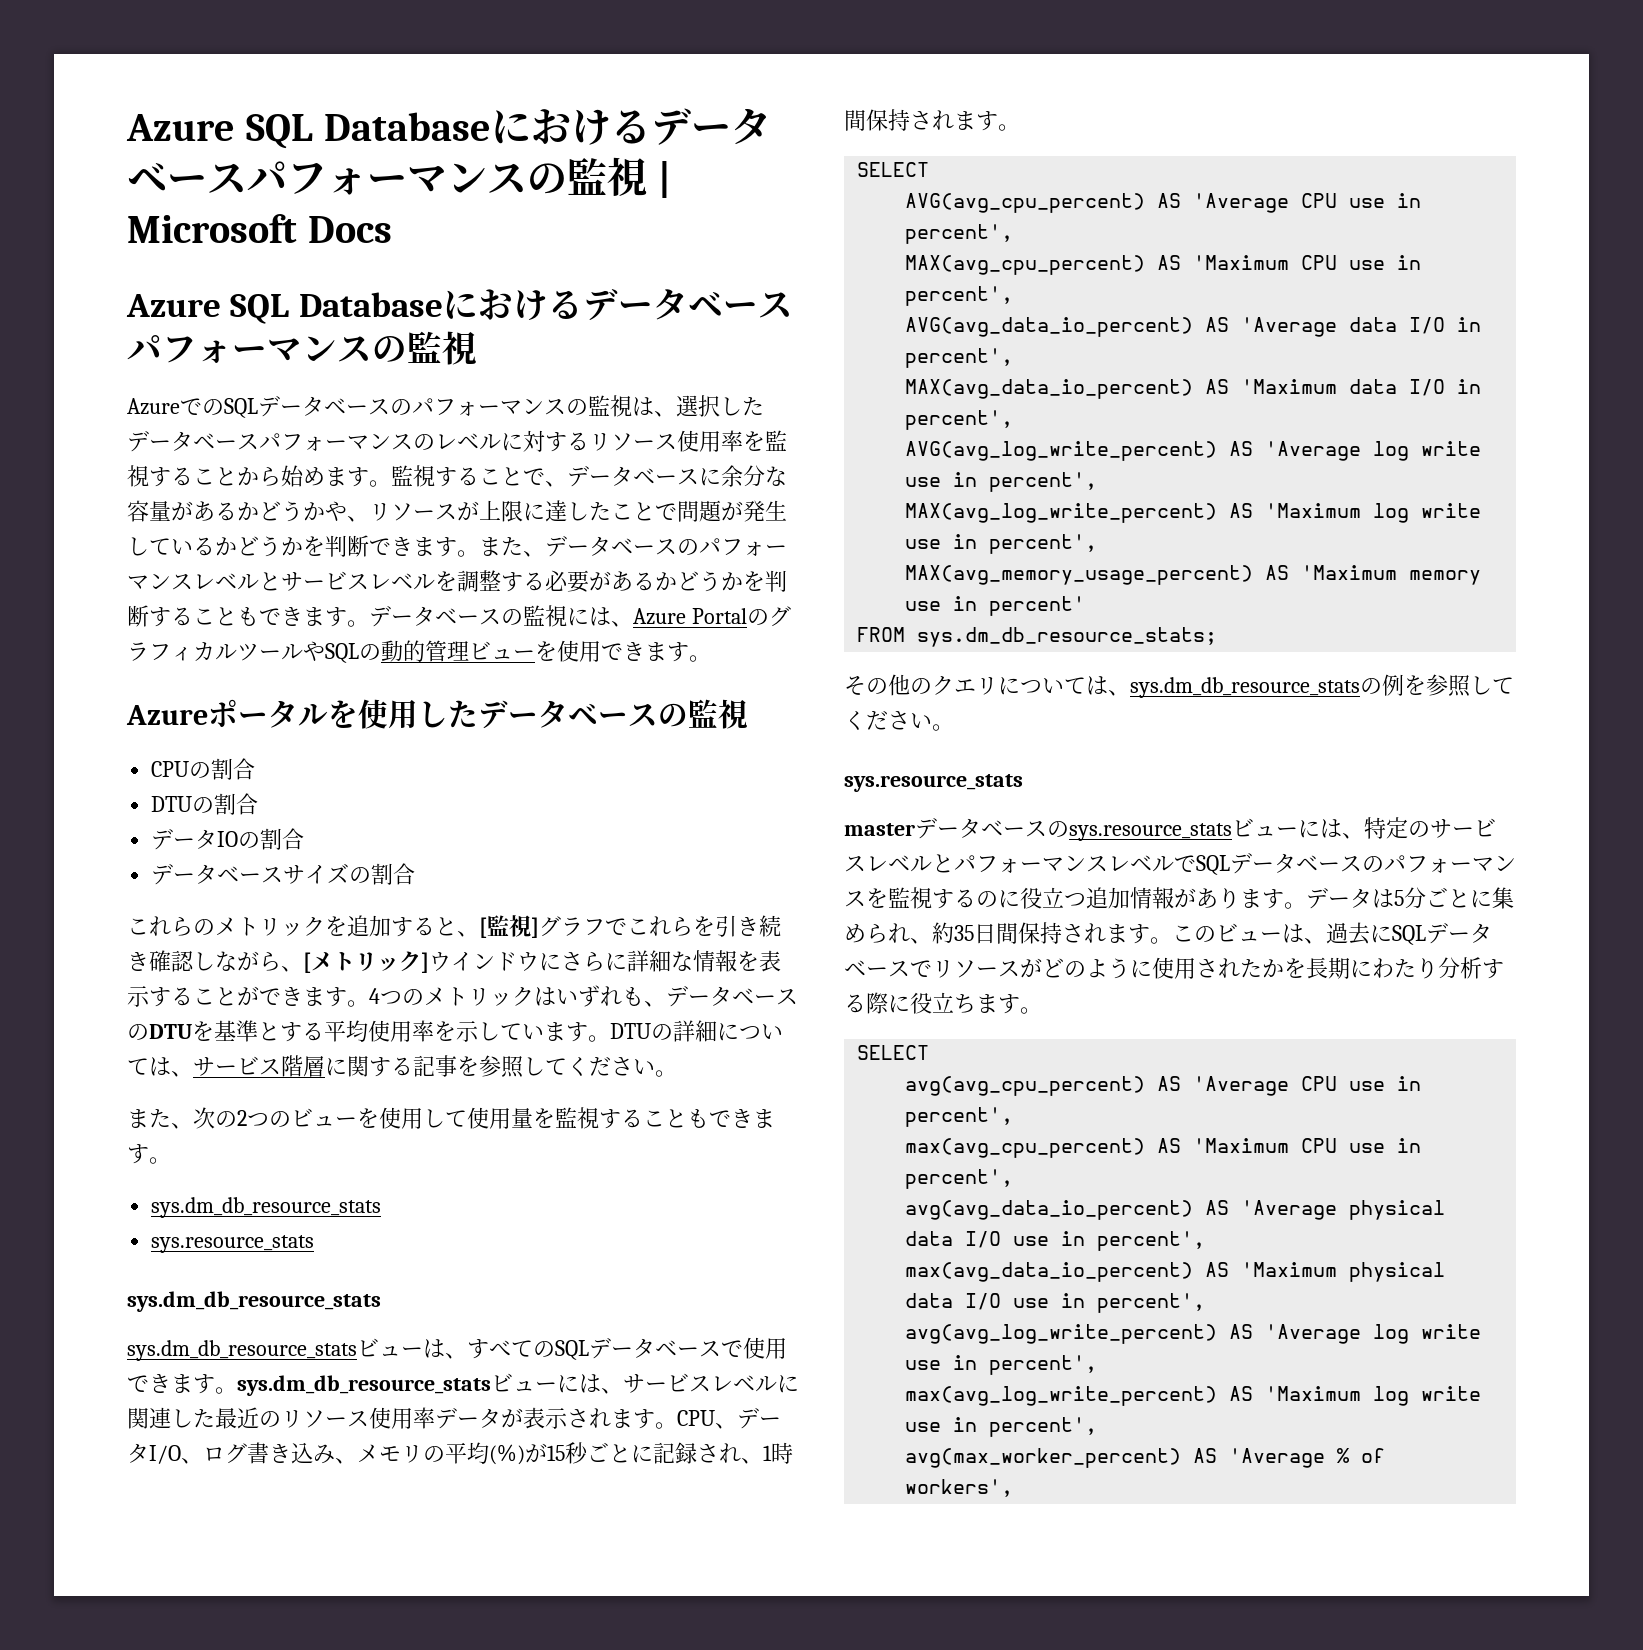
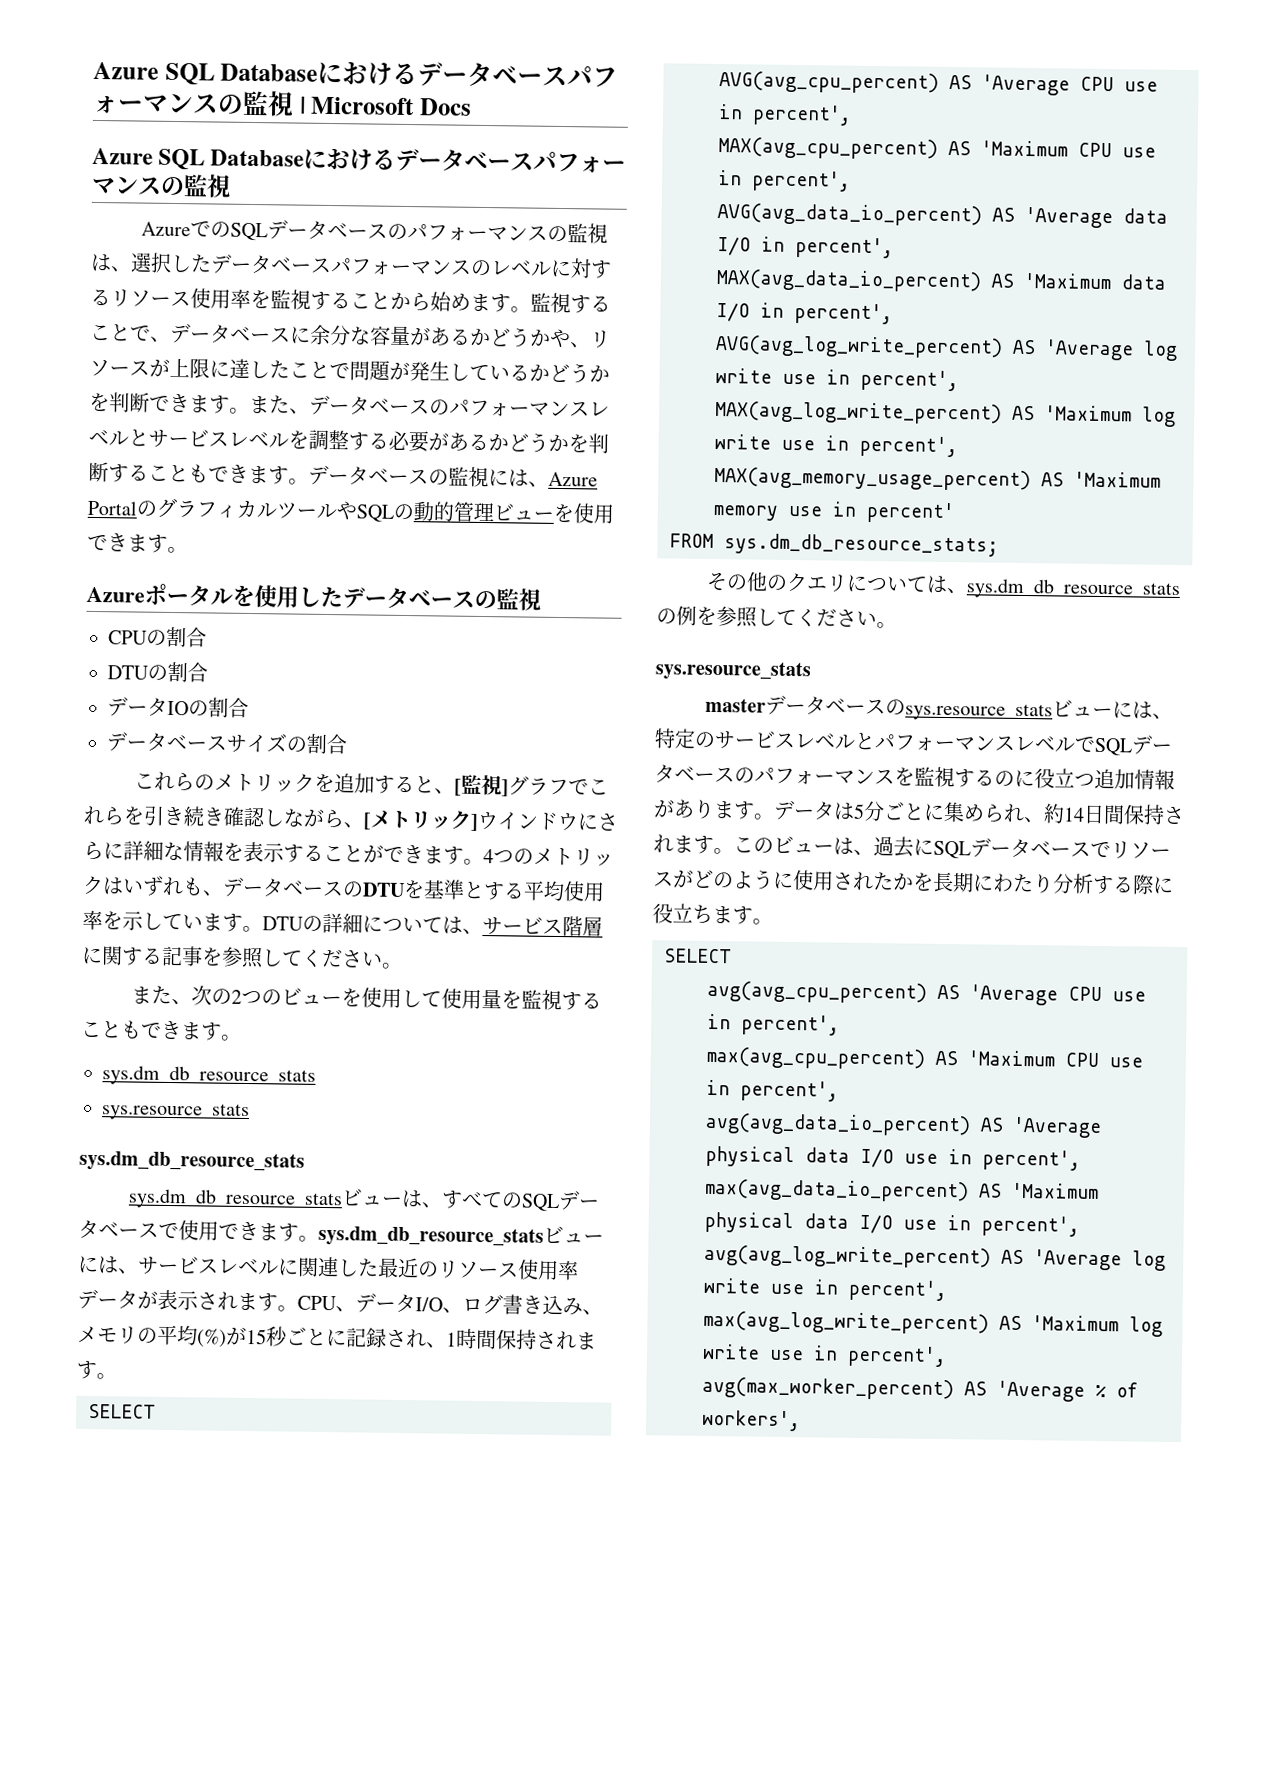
- データは5分ごとに集められ、約35日間保持されます。
+ データは5分ごとに集められ、約14日間保持されます。

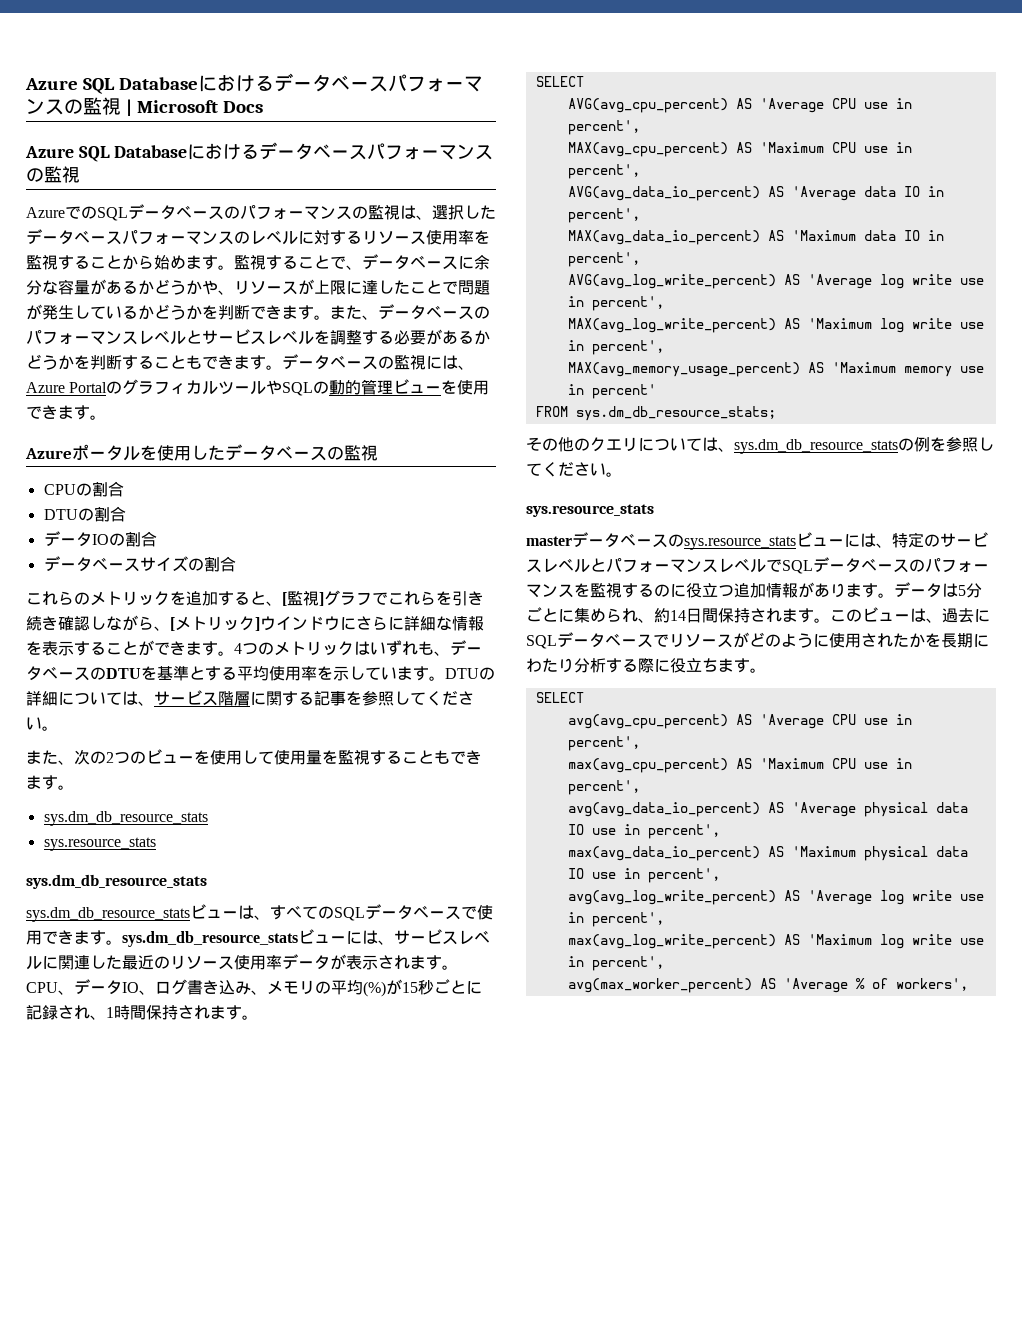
- CPU、データI/O、ログ書き込み、メモリの平均(%)が15秒ごとに記録され、1時間保持されます。
+ CPU、データIO、ログ書き込み、メモリの平均(%)が15秒ごとに記録され、1時間保持されます。
- AVG(avg_data_io_percent) AS 'Average data I/O in percent',
+ AVG(avg_data_io_percent) AS 'Average data IO in percent',
- MAX(avg_data_io_percent) AS 'Maximum data I/O in percent',
+ MAX(avg_data_io_percent) AS 'Maximum data IO in percent',
- avg(avg_data_io_percent) AS 'Average physical data I/O use in percent',
+ avg(avg_data_io_percent) AS 'Average physical data IO use in percent',
- max(avg_data_io_percent) AS 'Maximum physical data I/O use in percent',
+ max(avg_data_io_percent) AS 'Maximum physical data IO use in percent',

